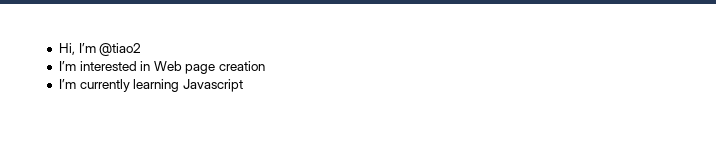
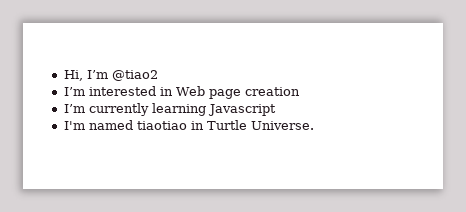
+ I'm named tiaotiao in Turtle Universe.

